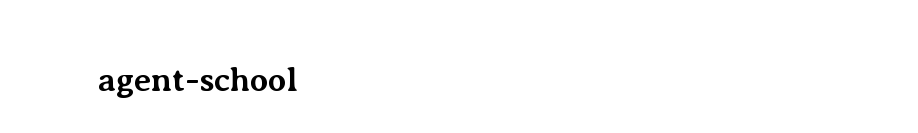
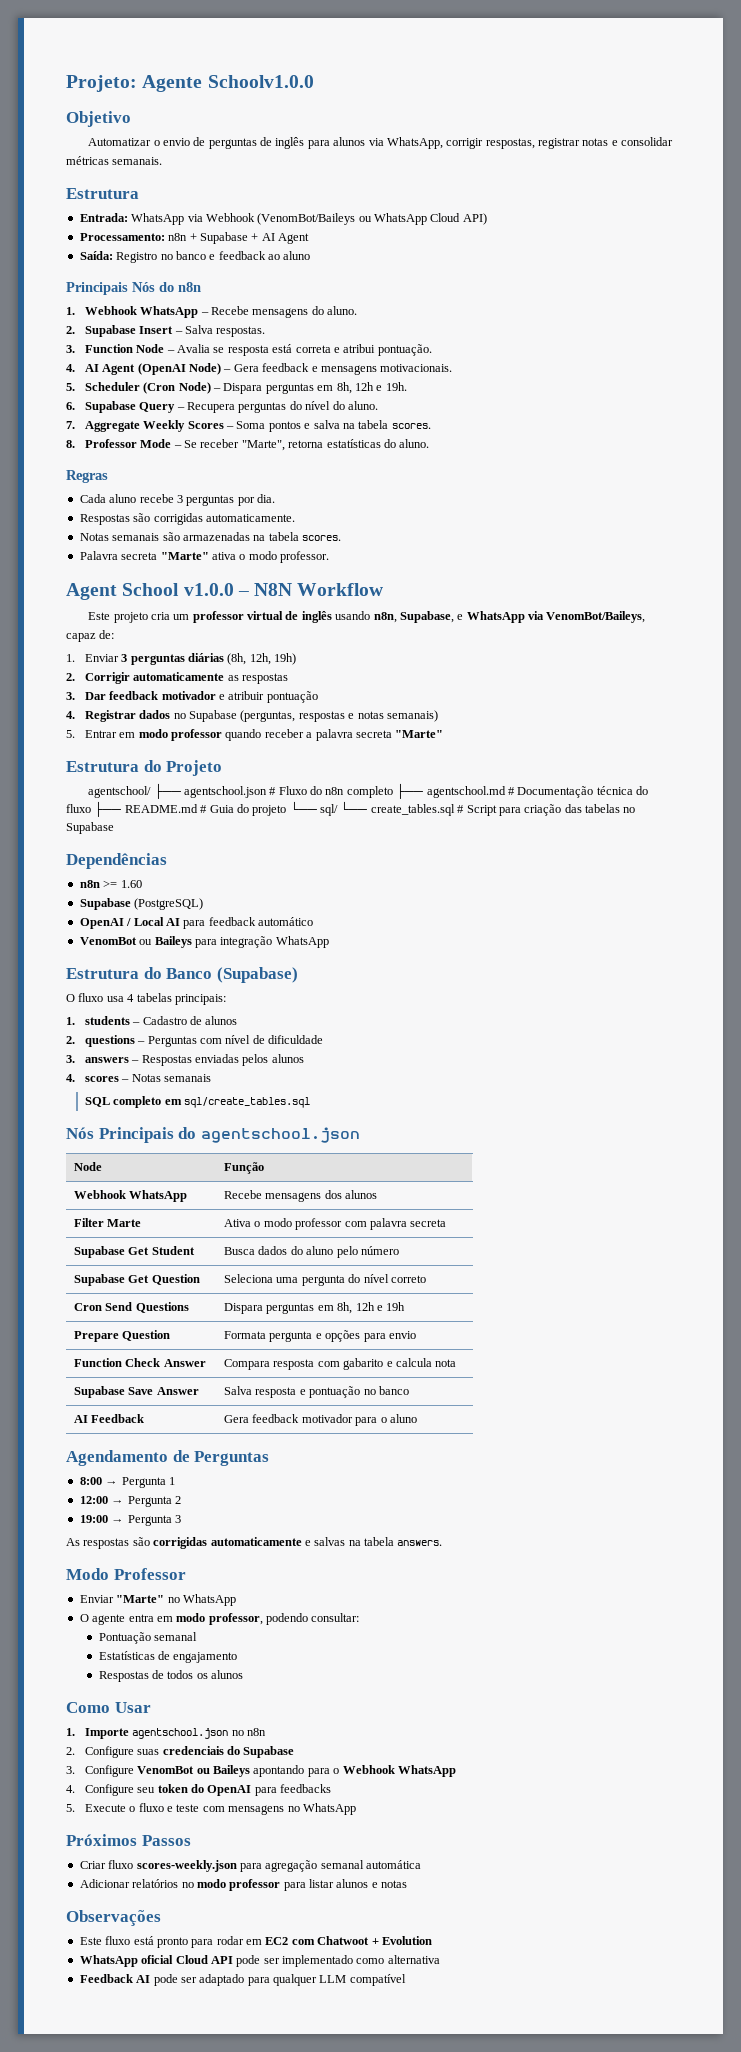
- agent-school
+ Projeto: Agente Schoolv1.0.0
+ Objetivo
+ Automatizar o envio de perguntas de inglês para alunos via WhatsApp, corrigir respostas, registrar notas e consolidar métricas semanais.
+ Estrutura
+ Entrada: WhatsApp via Webhook (VenomBot/Baileys ou WhatsApp Cloud API)
+ Processamento: n8n + Supabase + AI Agent
+ Saída: Registro no banco e feedback ao aluno
+ Principais Nós do n8n
+ 1. Webhook WhatsApp – Recebe mensagens do aluno.
+ 2. Supabase Insert – Salva respostas.
+ 3. Function Node – Avalia se resposta está correta e atribui pontuação.
+ 4. AI Agent (OpenAI Node) – Gera feedback e mensagens motivacionais.
+ 5. Scheduler (Cron Node) – Dispara perguntas em 8h, 12h e 19h.
+ 6. Supabase Query – Recupera perguntas do nível do aluno.
+ 7. Aggregate Weekly Scores – Soma pontos e salva na tabela scores.
+ 8. Professor Mode – Se receber "Marte", retorna estatísticas do aluno.
+ Regras
+ Cada aluno recebe 3 perguntas por dia.
+ Respostas são corrigidas automaticamente.
+ Notas semanais são armazenadas na tabela scores.
+ Palavra secreta "Marte" ativa o modo professor.
+ Agent School v1.0.0 – N8N Workflow
+ Este projeto cria um professor virtual de inglês usando n8n, Supabase, e WhatsApp via VenomBot/Baileys, capaz de:
+ 1. Enviar 3 perguntas diárias (8h, 12h, 19h)
+ 2. Corrigir automaticamente as respostas
+ 3. Dar feedback motivador e atribuir pontuação
+ 4. Registrar dados no Supabase (perguntas, respostas e notas semanais)
+ 5. Entrar em modo professor quando receber a palavra secreta "Marte"
+ Estrutura do Projeto
+ agentschool/ ├── agentschool.json # Fluxo do n8n completo ├── agentschool.md # Documentação técnica do fluxo ├── README.md # Guia do projeto └── sql/ └── create_tables.sql # Script para criação das tabelas no Supabase
+ Dependências
+ n8n >= 1.60
+ Supabase (PostgreSQL)
+ OpenAI / Local AI para feedback automático
+ VenomBot ou Baileys para integração WhatsApp
+ Estrutura do Banco (Supabase)
+ O fluxo usa 4 tabelas principais:
+ 1. students – Cadastro de alunos
+ 2. questions – Perguntas com nível de dificuldade
+ 3. answers – Respostas enviadas pelos alunos
+ 4. scores – Notas semanais
+ SQL completo em sql/create_tables.sql
+ Nós Principais do agentschool.json
+ Node | Função
+ Webhook WhatsApp | Recebe mensagens dos alunos
+ Filter Marte | Ativa o modo professor com palavra secreta
+ Supabase Get Student | Busca dados do aluno pelo número
+ Supabase Get Question | Seleciona uma pergunta do nível correto
+ Cron Send Questions | Dispara perguntas em 8h, 12h e 19h
+ Prepare Question | Formata pergunta e opções para envio
+ Function Check Answer | Compara resposta com gabarito e calcula nota
+ Supabase Save Answer | Salva resposta e pontuação no banco
+ AI Feedback | Gera feedback motivador para o aluno
+ Agendamento de Perguntas
+ 8:00 → Pergunta 1
+ 12:00 → Pergunta 2
+ 19:00 → Pergunta 3
+ As respostas são corrigidas automaticamente e salvas na tabela answers.
+ Modo Professor
+ Enviar "Marte" no WhatsApp
+ O agente entra em modo professor, podendo consultar:
+ Pontuação semanal
+ Estatísticas de engajamento
+ Respostas de todos os alunos
+ Como Usar
+ 1. Importe agentschool.json no n8n
+ 2. Configure suas credenciais do Supabase
+ 3. Configure VenomBot ou Baileys apontando para o Webhook WhatsApp
+ 4. Configure seu token do OpenAI para feedbacks
+ 5. Execute o fluxo e teste com mensagens no WhatsApp
+ Próximos Passos
+ Criar fluxo scores-weekly.json para agregação semanal automática
+ Adicionar relatórios no modo professor para listar alunos e notas
+ Observações
+ Este fluxo está pronto para rodar em EC2 com Chatwoot + Evolution
+ WhatsApp oficial Cloud API pode ser implementado como alternativa
+ Feedback AI pode ser adaptado para qualquer LLM compatível

